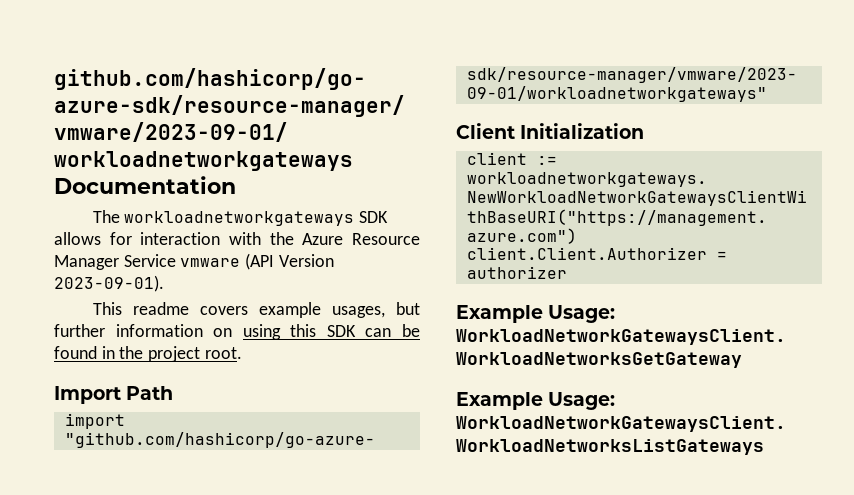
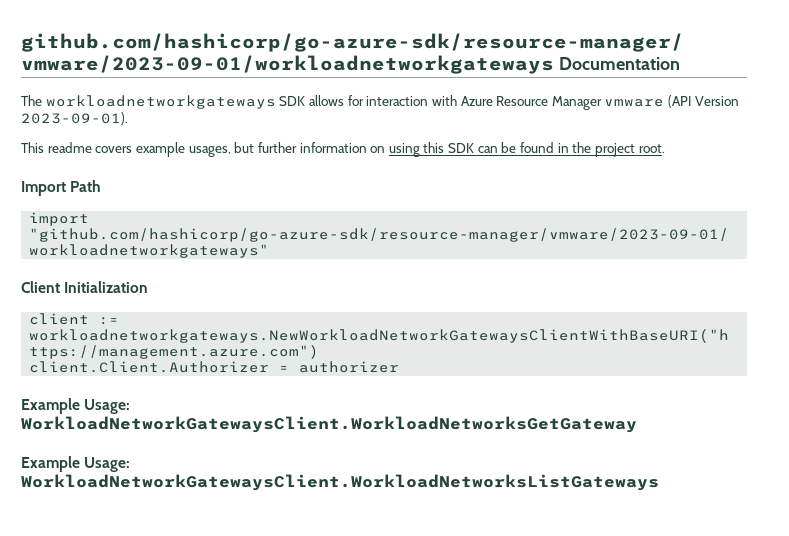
- The workloadnetworkgateways SDK allows for interaction with the Azure Resource Manager Service vmware (API Version 2023-09-01).
+ The workloadnetworkgateways SDK allows for interaction with Azure Resource Manager vmware (API Version 2023-09-01).

